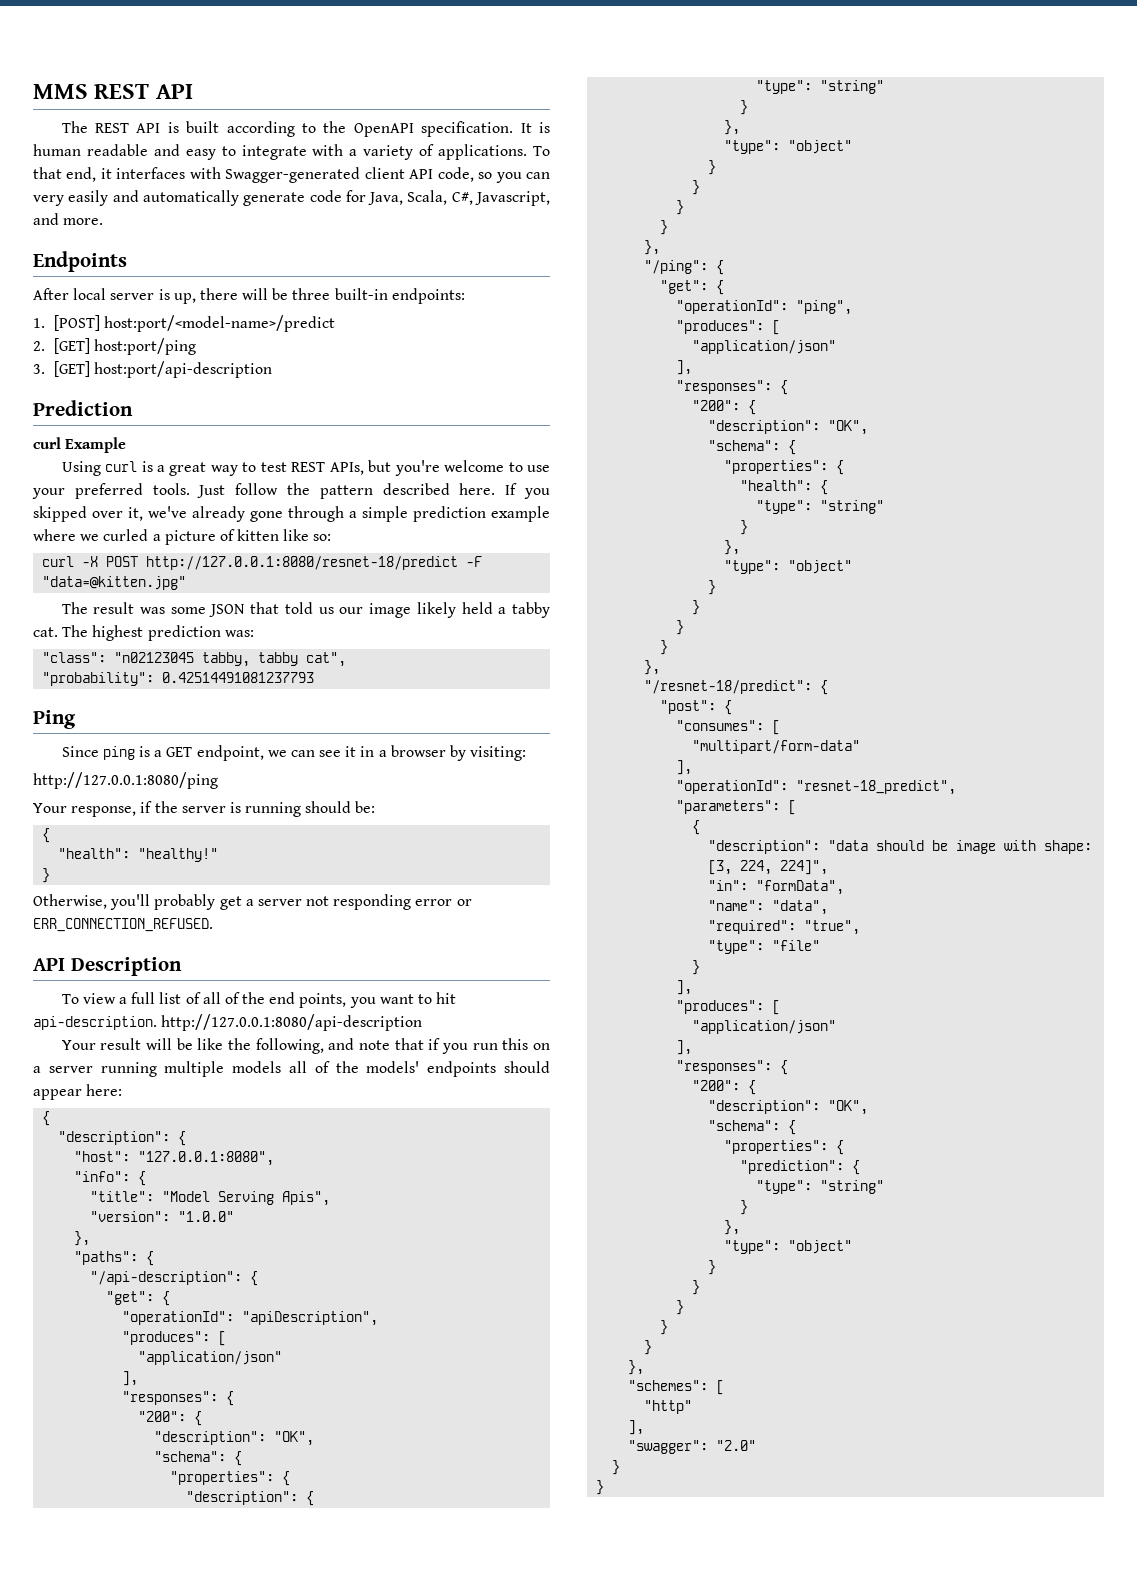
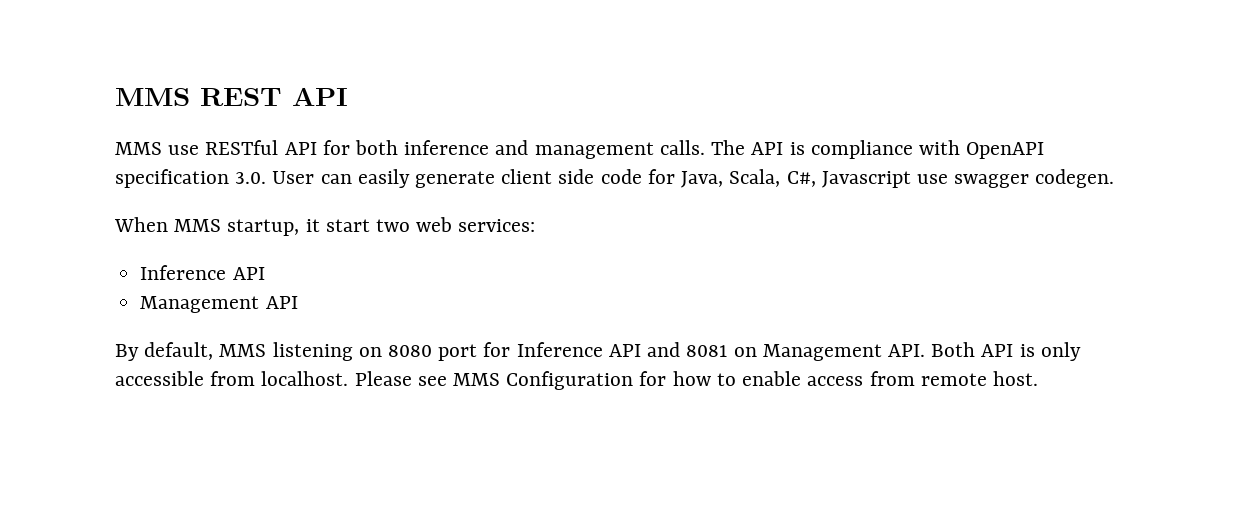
- The REST API is built according to the OpenAPI specification. It is human readable and easy to integrate with a variety of applications. To that end, it interfaces with Swagger-generated client API code, so you can very easily and automatically generate code for Java, Scala, C#, Javascript, and more.
- Endpoints
- After local server is up, there will be three built-in endpoints:
- 1. [POST] host:port/<model-name>/predict
- 2. [GET] host:port/ping
- 3. [GET] host:port/api-description
- Prediction
- curl Example
- Using curl is a great way to test REST APIs, but you're welcome to use your preferred tools. Just follow the pattern described here. If you skipped over it, we've already gone through a simple prediction example where we curled a picture of kitten like so:
- curl -X POST http://127.0.0.1:8080/resnet-18/predict -F "data=@kitten.jpg"
- The result was some JSON that told us our image likely held a tabby cat. The highest prediction was:
- "class": "n02123045 tabby, tabby cat",
- "probability": 0.42514491081237793
- Ping
- Since ping is a GET endpoint, we can see it in a browser by visiting:
- http://127.0.0.1:8080/ping
- Your response, if the server is running should be:
- {
- "health": "healthy!"
- }
- Otherwise, you'll probably get a server not responding error or ERR_CONNECTION_REFUSED.
- API Description
- To view a full list of all of the end points, you want to hit api-description. http://127.0.0.1:8080/api-description
- Your result will be like the following, and note that if you run this on a server running multiple models all of the models' endpoints should appear here:
- {
- "description": {
- "host": "127.0.0.1:8080",
- "info": {
- "title": "Model Serving Apis",
- "version": "1.0.0"
- },
- "paths": {
- "/api-description": {
- "get": {
- "operationId": "apiDescription",
- "produces": [
- "application/json"
- ],
- "responses": {
- "200": {
- "description": "OK",
- "schema": {
- "properties": {
- "description": {
- "type": "string"
- }
- },
- "type": "object"
- }
- }
- }
- }
- },
- "/ping": {
- "get": {
- "operationId": "ping",
- "produces": [
- "application/json"
- ],
- "responses": {
- "200": {
- "description": "OK",
- "schema": {
- "properties": {
- "health": {
- "type": "string"
- }
- },
- "type": "object"
- }
- }
- }
- }
- },
- "/resnet-18/predict": {
- "post": {
- "consumes": [
- "multipart/form-data"
- ],
- "operationId": "resnet-18_predict",
- "parameters": [
- {
- "description": "data should be image with shape: [3, 224, 224]",
- "in": "formData",
- "name": "data",
- "required": "true",
- "type": "file"
- }
- ],
- "produces": [
- "application/json"
- ],
- "responses": {
- "200": {
- "description": "OK",
- "schema": {
- "properties": {
- "prediction": {
- "type": "string"
- }
- },
- "type": "object"
- }
- }
- }
- }
- }
- },
- "schemes": [
- "http"
- ],
- "swagger": "2.0"
- }
- }
+ MMS use RESTful API for both inference and management calls. The API is compliance with OpenAPI specification 3.0. User can easily generate client side code for Java, Scala, C#, Javascript use swagger codegen.
+ When MMS startup, it start two web services:
+ Inference API
+ Management API
+ By default, MMS listening on 8080 port for Inference API and 8081 on Management API. Both API is only accessible from localhost. Please see MMS Configuration for how to enable access from remote host.

